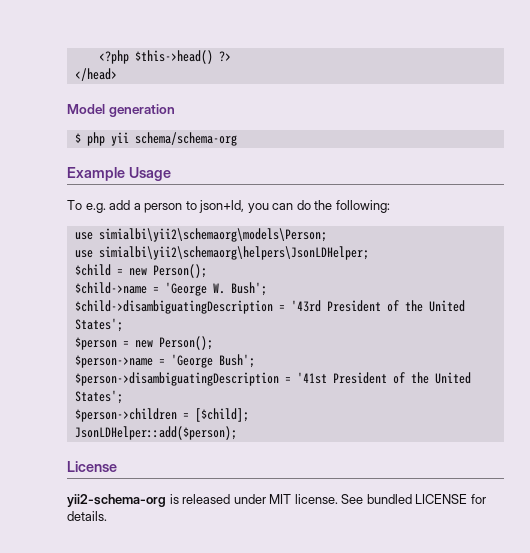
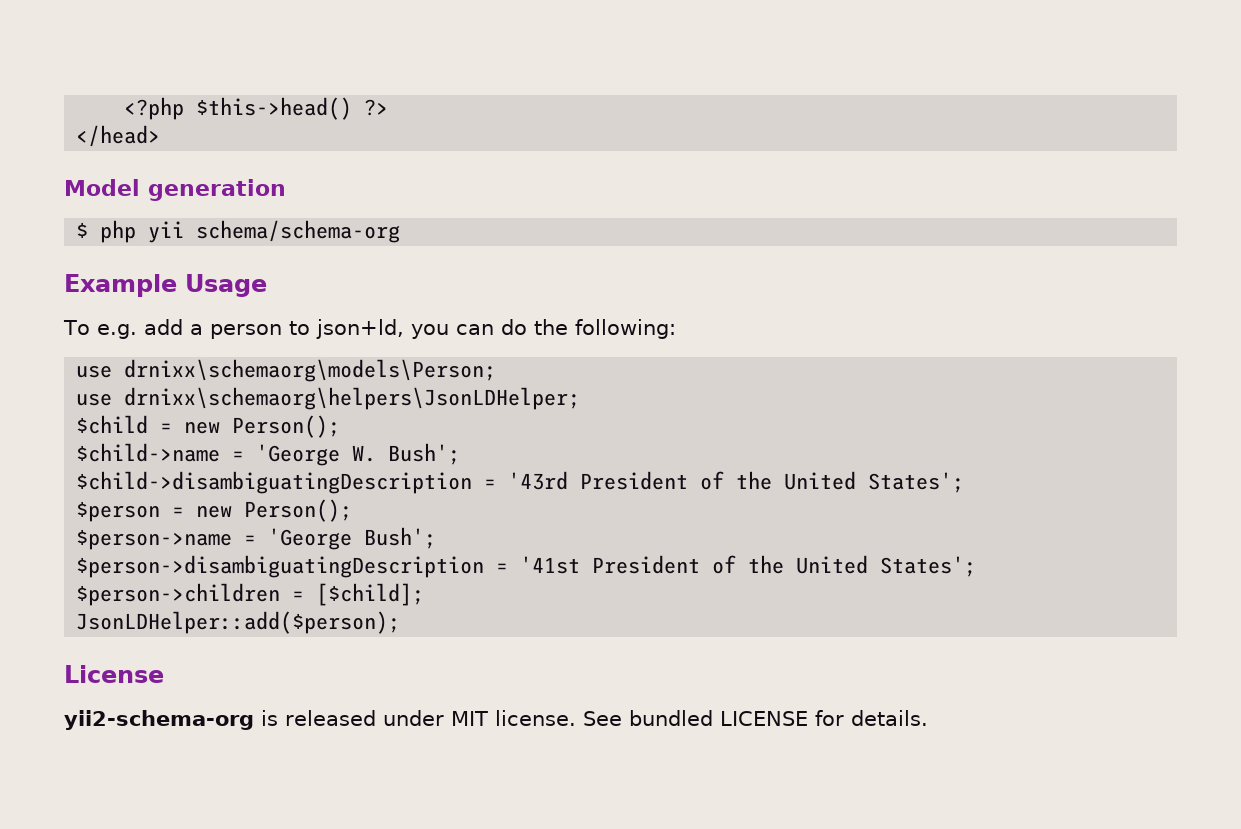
- use simialbi\yii2\schemaorg\models\Person;
- use simialbi\yii2\schemaorg\helpers\JsonLDHelper;
+ use drnixx\schemaorg\models\Person;
+ use drnixx\schemaorg\helpers\JsonLDHelper;

